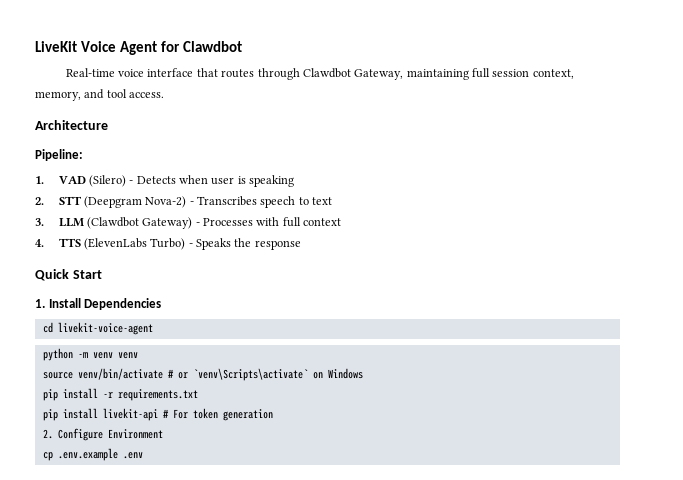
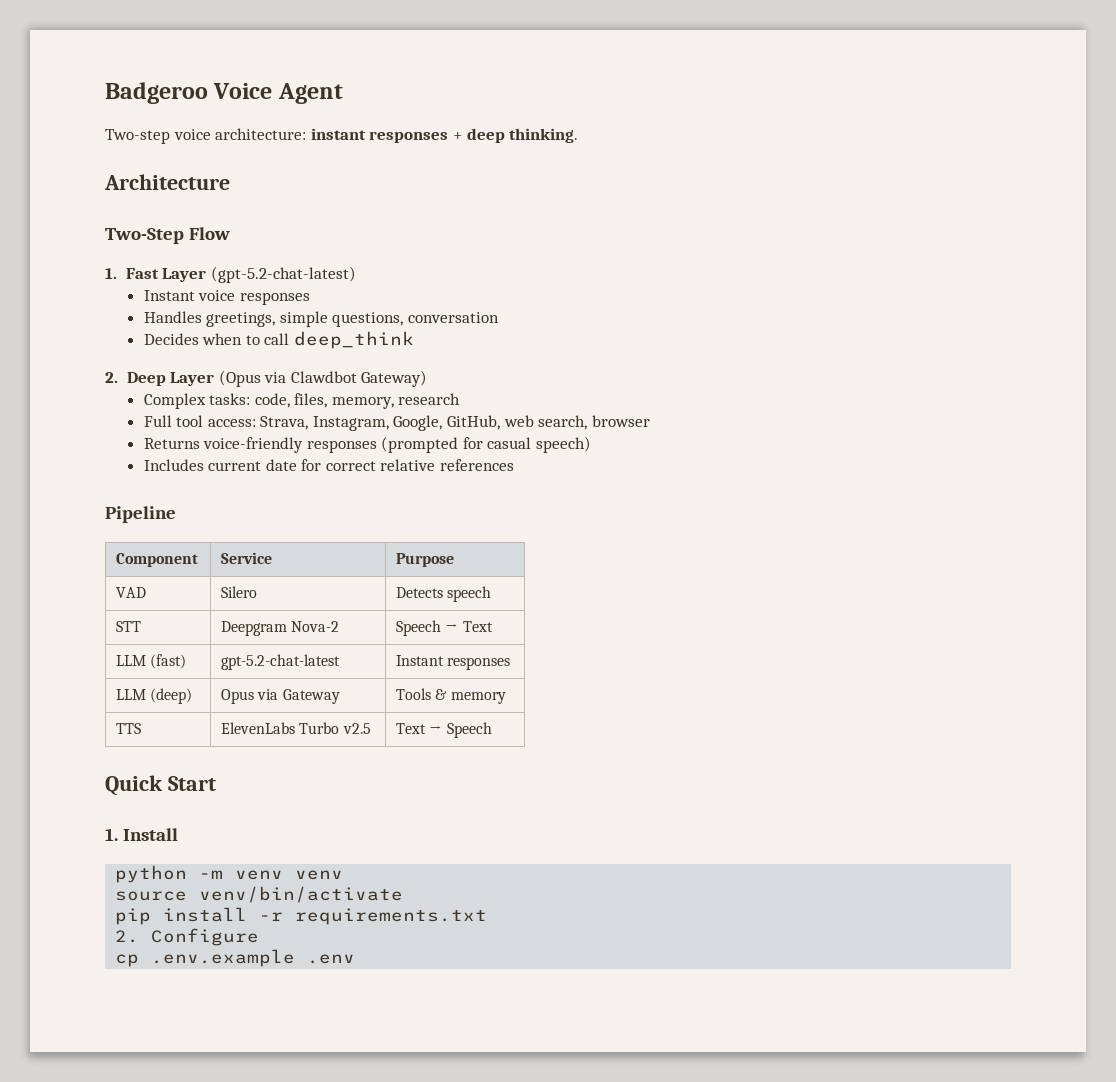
- LiveKit Voice Agent for Clawdbot
- Real-time voice interface that routes through Clawdbot Gateway, maintaining full session context, memory, and tool access.
+ Badgeroo Voice Agent
+ Two-step voice architecture: instant responses + deep thinking.
- Pipeline:
- 1. VAD (Silero) - Detects when user is speaking
- 2. STT (Deepgram Nova-2) - Transcribes speech to text
- 3. LLM (Clawdbot Gateway) - Processes with full context
- 4. TTS (ElevenLabs Turbo) - Speaks the response
+ Two-Step Flow
+ 1. Fast Layer (gpt-5.2-chat-latest)
+ Instant voice responses
+ Handles greetings, simple questions, conversation
+ Decides when to call deep_think
+ 2. Deep Layer (Opus via Clawdbot Gateway)
+ Complex tasks: code, files, memory, research
+ Full tool access: Strava, Instagram, Google, GitHub, web search, browser
+ Returns voice-friendly responses (prompted for casual speech)
+ Includes current date for correct relative references
+ Pipeline
+ Component | Service | Purpose
+ VAD | Silero | Detects speech
+ STT | Deepgram Nova-2 | Speech → Text
+ LLM (fast) | gpt-5.2-chat-latest | Instant responses
+ LLM (deep) | Opus via Gateway | Tools & memory
+ TTS | ElevenLabs Turbo v2.5 | Text → Speech
- 1. Install Dependencies
- cd livekit-voice-agent
+ 1. Install
- source venv/bin/activate # or `venv\Scripts\activate` on Windows
+ source venv/bin/activate
- pip install livekit-api # For token generation
- 2. Configure Environment
+ 2. Configure

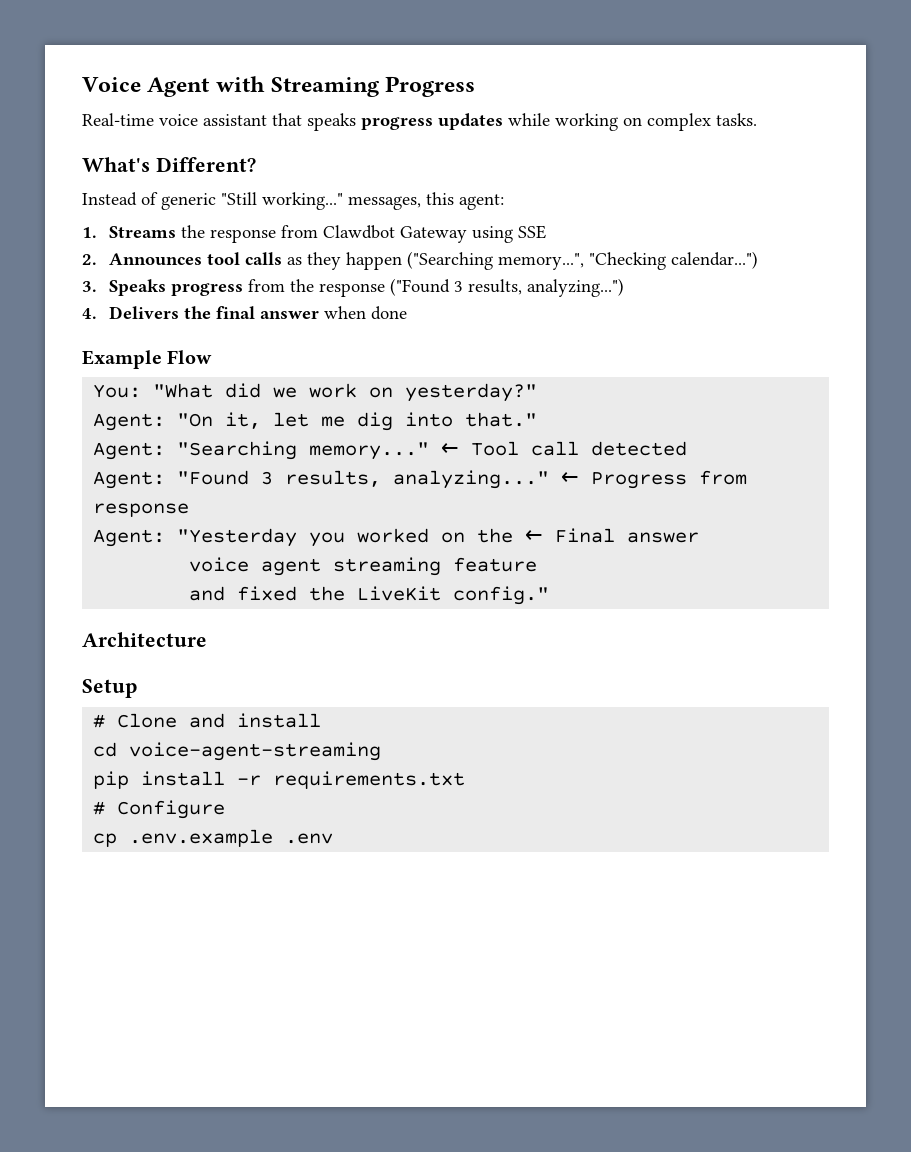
- Badgeroo Voice Agent
- Two-step voice architecture: instant responses + deep thinking.
+ Voice Agent with Streaming Progress
+ Real-time voice assistant that speaks progress updates while working on complex tasks.
+ What's Different?
+ Instead of generic "Still working..." messages, this agent:
+ 1. Streams the response from Clawdbot Gateway using SSE
+ 2. Announces tool calls as they happen ("Searching memory...", "Checking calendar...")
+ 3. Speaks progress from the response ("Found 3 results, analyzing...")
+ 4. Delivers the final answer when done
+ Example Flow
+ You: "What did we work on yesterday?"
+ Agent: "On it, let me dig into that."
+ Agent: "Searching memory..." ← Tool call detected
+ Agent: "Found 3 results, analyzing..." ← Progress from response
+ Agent: "Yesterday you worked on the ← Final answer
+ voice agent streaming feature
+ and fixed the LiveKit config."
  Architecture
- Two-Step Flow
- 1. Fast Layer (gpt-5.2-chat-latest)
- Instant voice responses
- Handles greetings, simple questions, conversation
- Decides when to call deep_think
- 2. Deep Layer (Opus via Clawdbot Gateway)
- Complex tasks: code, files, memory, research
- Full tool access: Strava, Instagram, Google, GitHub, web search, browser
- Returns voice-friendly responses (prompted for casual speech)
- Includes current date for correct relative references
- Pipeline
- Component | Service | Purpose
- VAD | Silero | Detects speech
- STT | Deepgram Nova-2 | Speech → Text
- LLM (fast) | gpt-5.2-chat-latest | Instant responses
- LLM (deep) | Opus via Gateway | Tools & memory
- TTS | ElevenLabs Turbo v2.5 | Text → Speech
- Quick Start
- 1. Install
- python -m venv venv
- source venv/bin/activate
+ Setup
+ # Clone and install
+ cd voice-agent-streaming
- 2. Configure
+ # Configure

